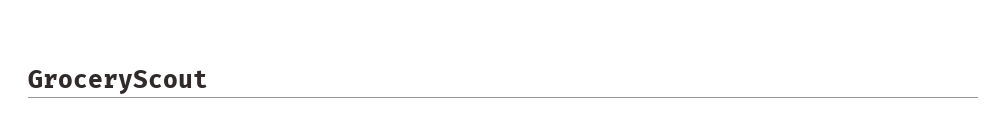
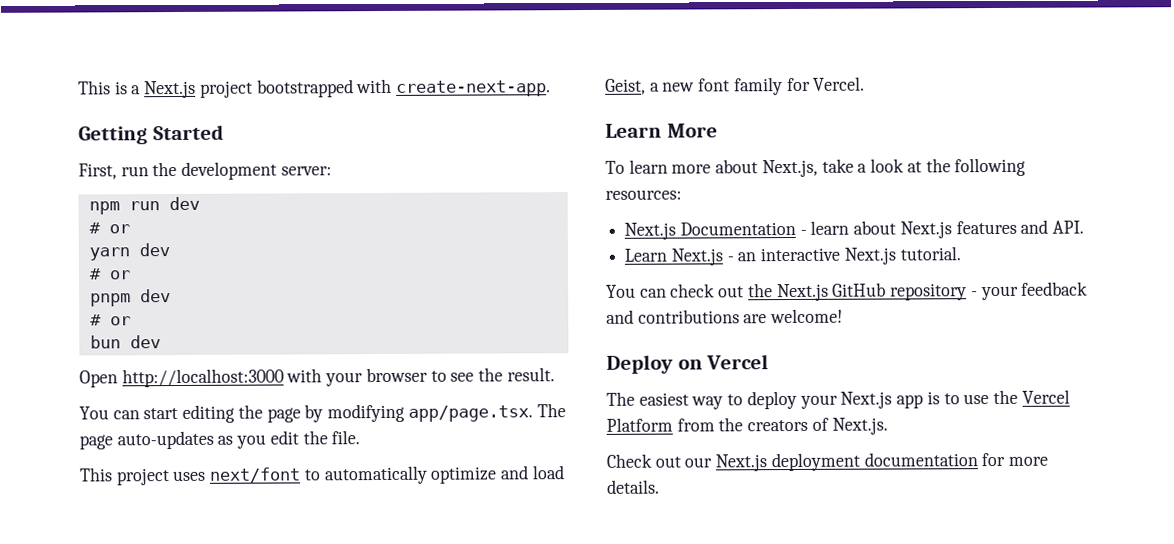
- GroceryScout
+ This is a Next.js project bootstrapped with create-next-app.
+ Getting Started
+ First, run the development server:
+ npm run dev
+ # or
+ yarn dev
+ # or
+ pnpm dev
+ # or
+ bun dev
+ Open http://localhost:3000 with your browser to see the result.
+ You can start editing the page by modifying app/page.tsx. The page auto-updates as you edit the file.
+ This project uses next/font to automatically optimize and load Geist, a new font family for Vercel.
+ Learn More
+ To learn more about Next.js, take a look at the following resources:
+ Next.js Documentation - learn about Next.js features and API.
+ Learn Next.js - an interactive Next.js tutorial.
+ You can check out the Next.js GitHub repository - your feedback and contributions are welcome!
+ Deploy on Vercel
+ The easiest way to deploy your Next.js app is to use the Vercel Platform from the creators of Next.js.
+ Check out our Next.js deployment documentation for more details.

